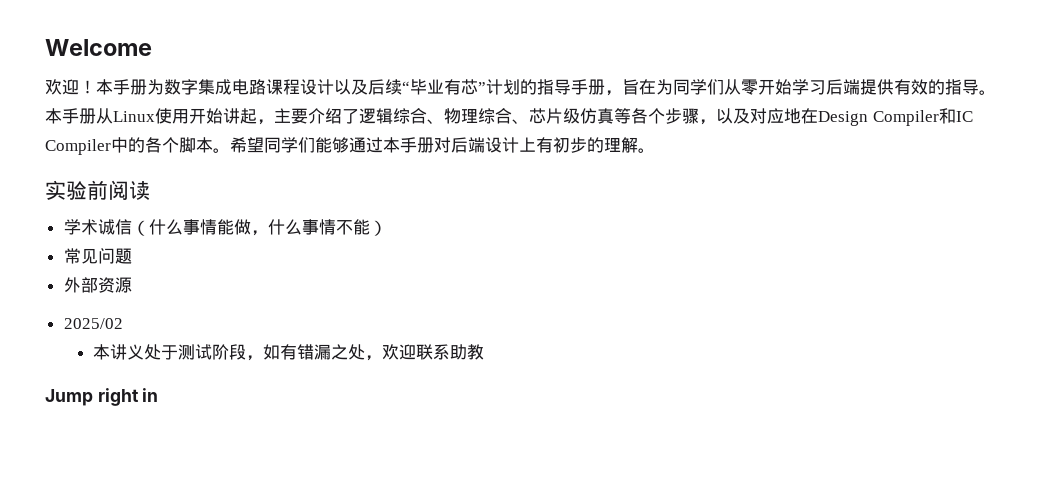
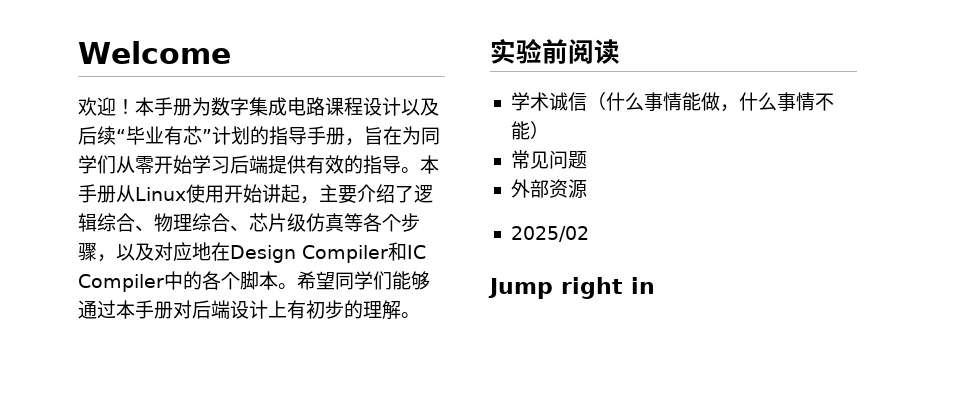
- 本讲义处于测试阶段，如有错漏之处，欢迎联系助教

